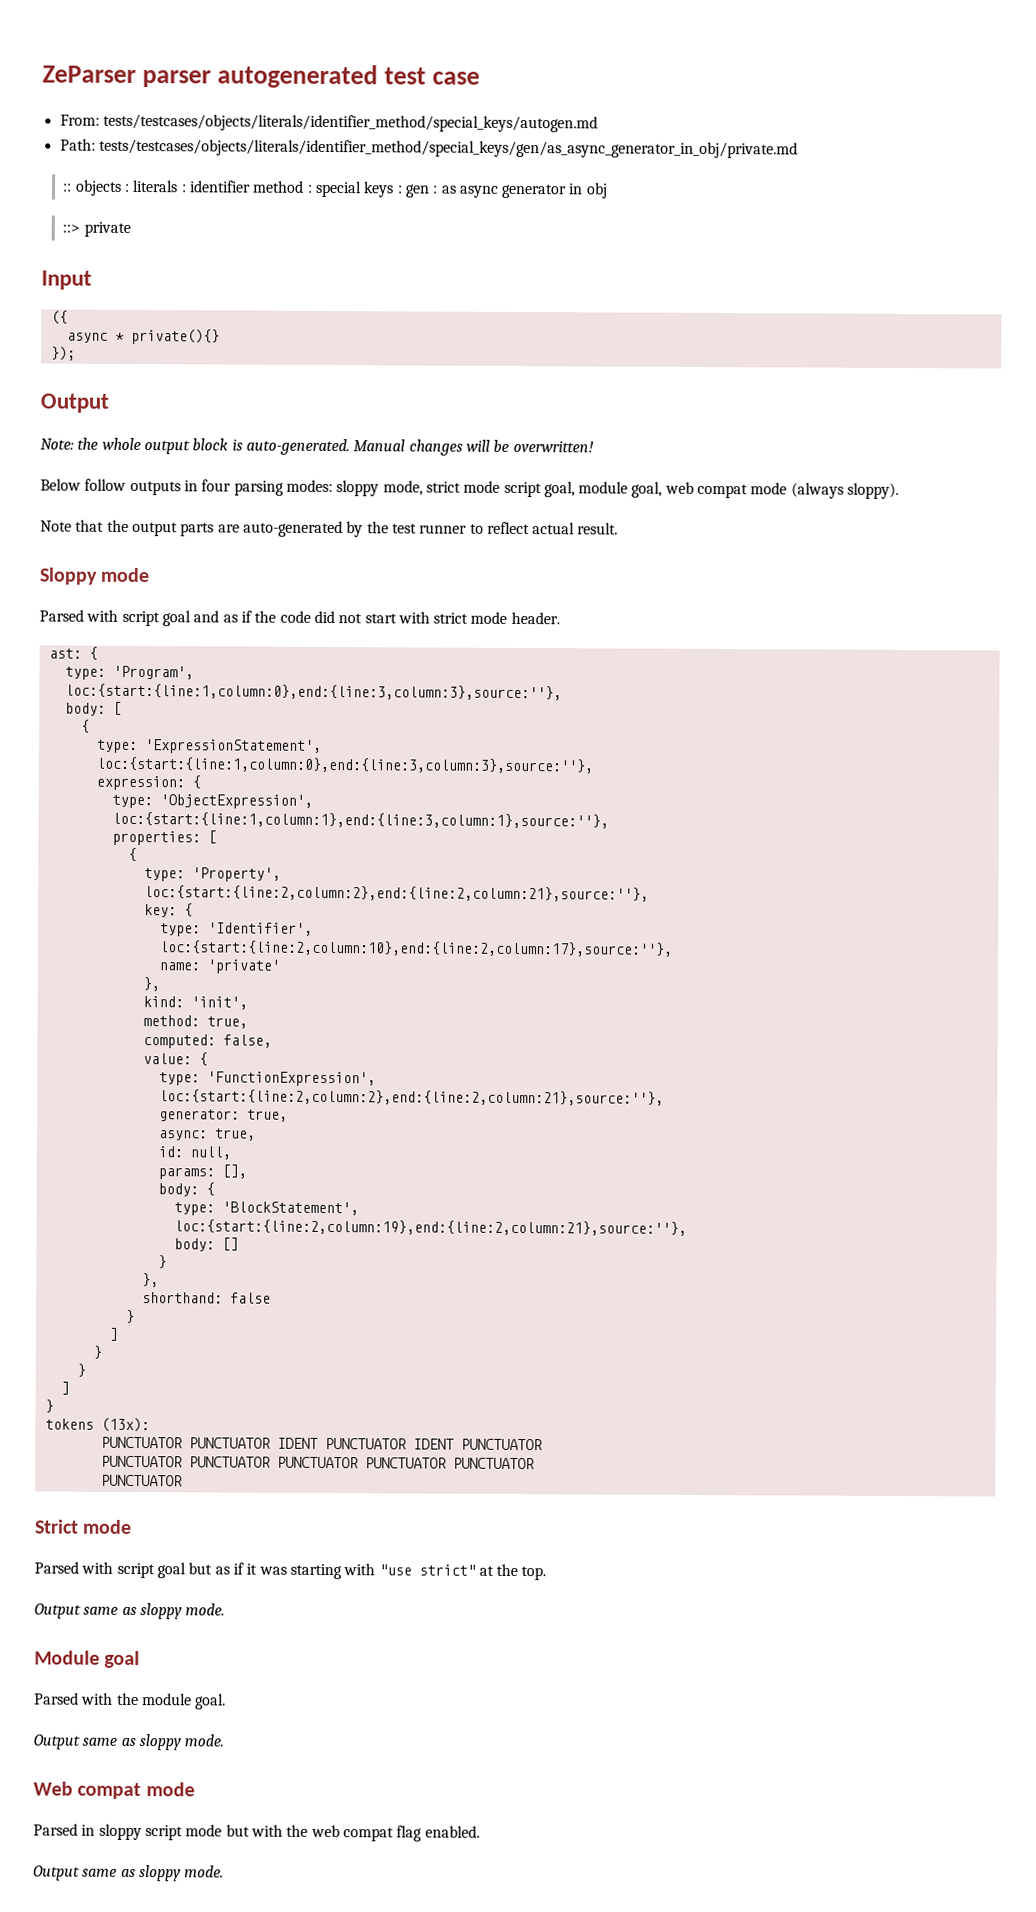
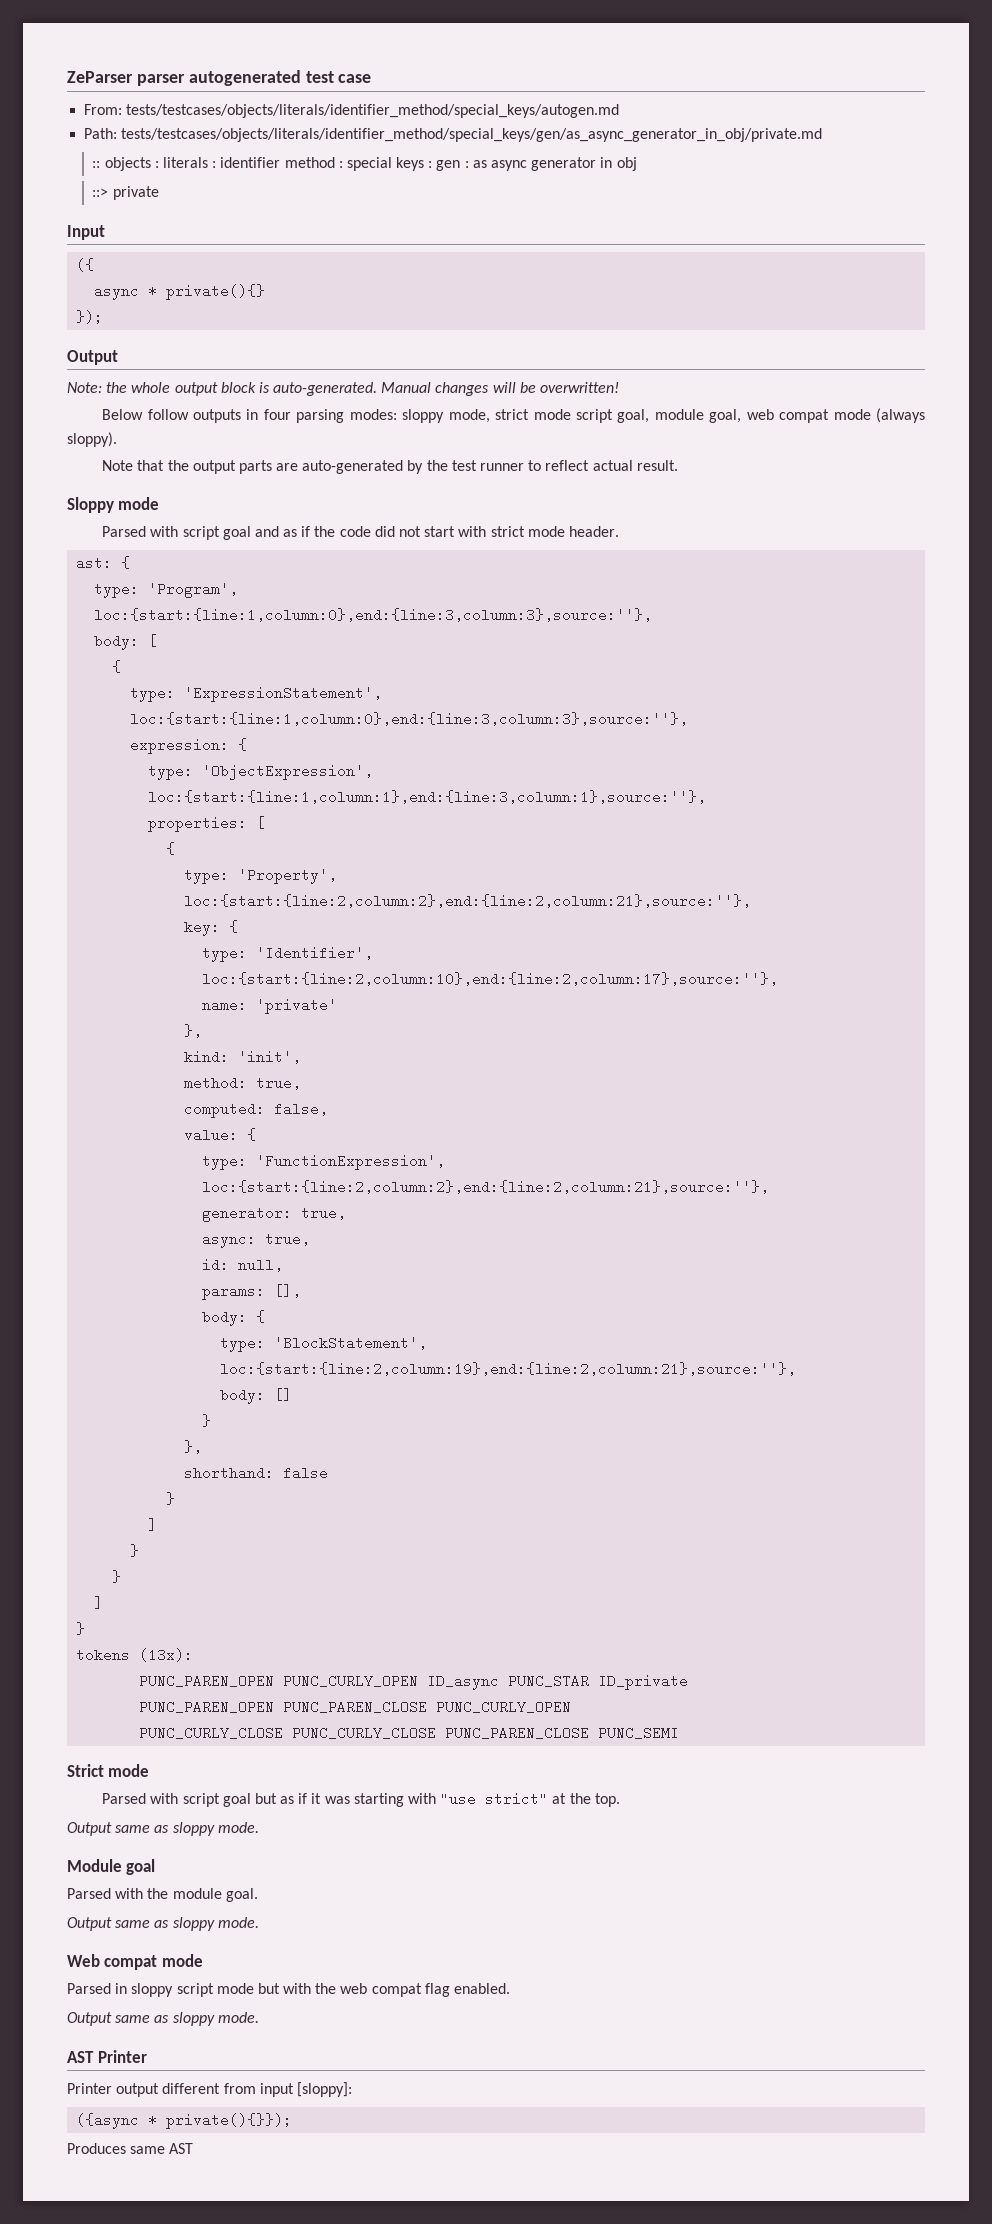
- PUNCTUATOR PUNCTUATOR IDENT PUNCTUATOR IDENT PUNCTUATOR
- PUNCTUATOR PUNCTUATOR PUNCTUATOR PUNCTUATOR PUNCTUATOR
- PUNCTUATOR
+ PUNC_PAREN_OPEN PUNC_CURLY_OPEN ID_async PUNC_STAR ID_private
+ PUNC_PAREN_OPEN PUNC_PAREN_CLOSE PUNC_CURLY_OPEN
+ PUNC_CURLY_CLOSE PUNC_CURLY_CLOSE PUNC_PAREN_CLOSE PUNC_SEMI
+ AST Printer
+ Printer output different from input [sloppy]:
+ ({async * private(){}});
+ Produces same AST

